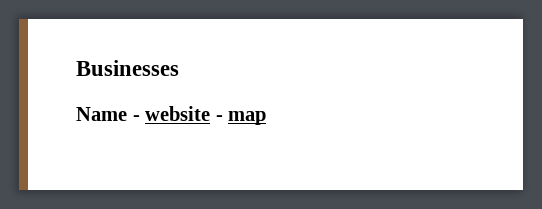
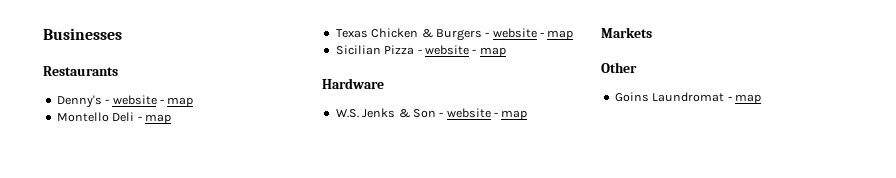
- Name - website - map
+ Restaurants
+ Denny's - website - map
+ Montello Deli - map
+ Texas Chicken & Burgers - website - map
+ Sicilian Pizza - website - map
+ Hardware
+ W.S. Jenks & Son - website - map
+ Markets
+ Other
+ Goins Laundromat - map

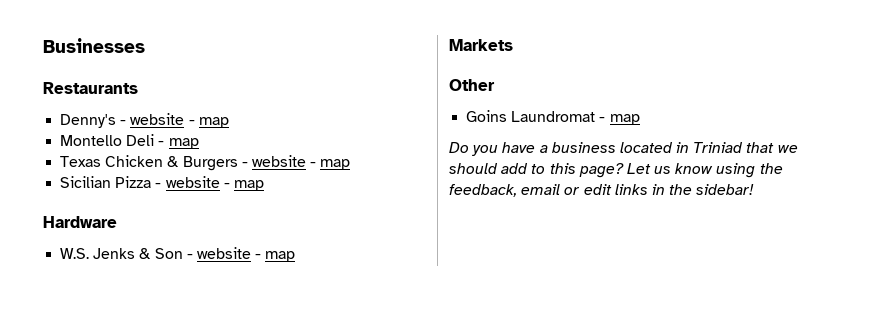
+ Do you have a business located in Triniad that we should add to this page? Let us know using the feedback, email or edit links in the sidebar!

